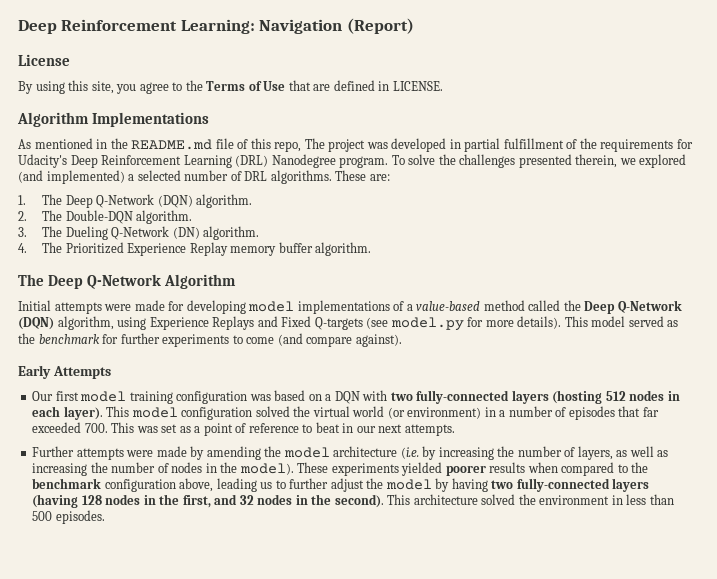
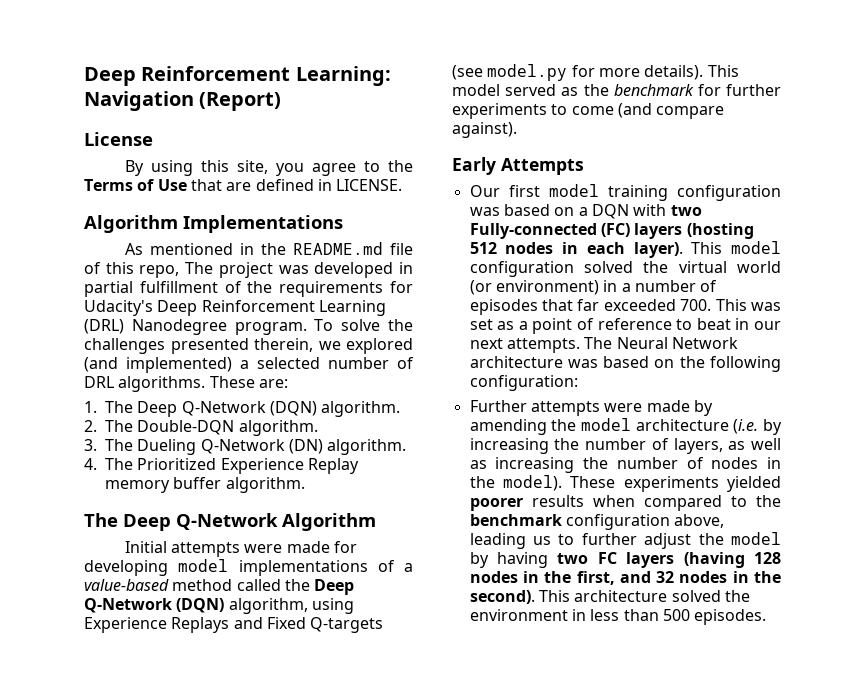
- Our first model training configuration was based on a DQN with two fully-connected layers (hosting 512 nodes in each layer).
+ Our first model training configuration was based on a DQN with two Fully-connected (FC) layers (hosting 512 nodes in each layer).
+ The Neural Network architecture was based on the following configuration:
- These experiments yielded poorer results when compared to the benchmark configuration above, leading us to further adjust the model by having two fully-connected layers (having 128 nodes in the first, and 32 nodes in the second).
+ These experiments yielded poorer results when compared to the benchmark configuration above, leading us to further adjust the model by having two FC layers (having 128 nodes in the first, and 32 nodes in the second).

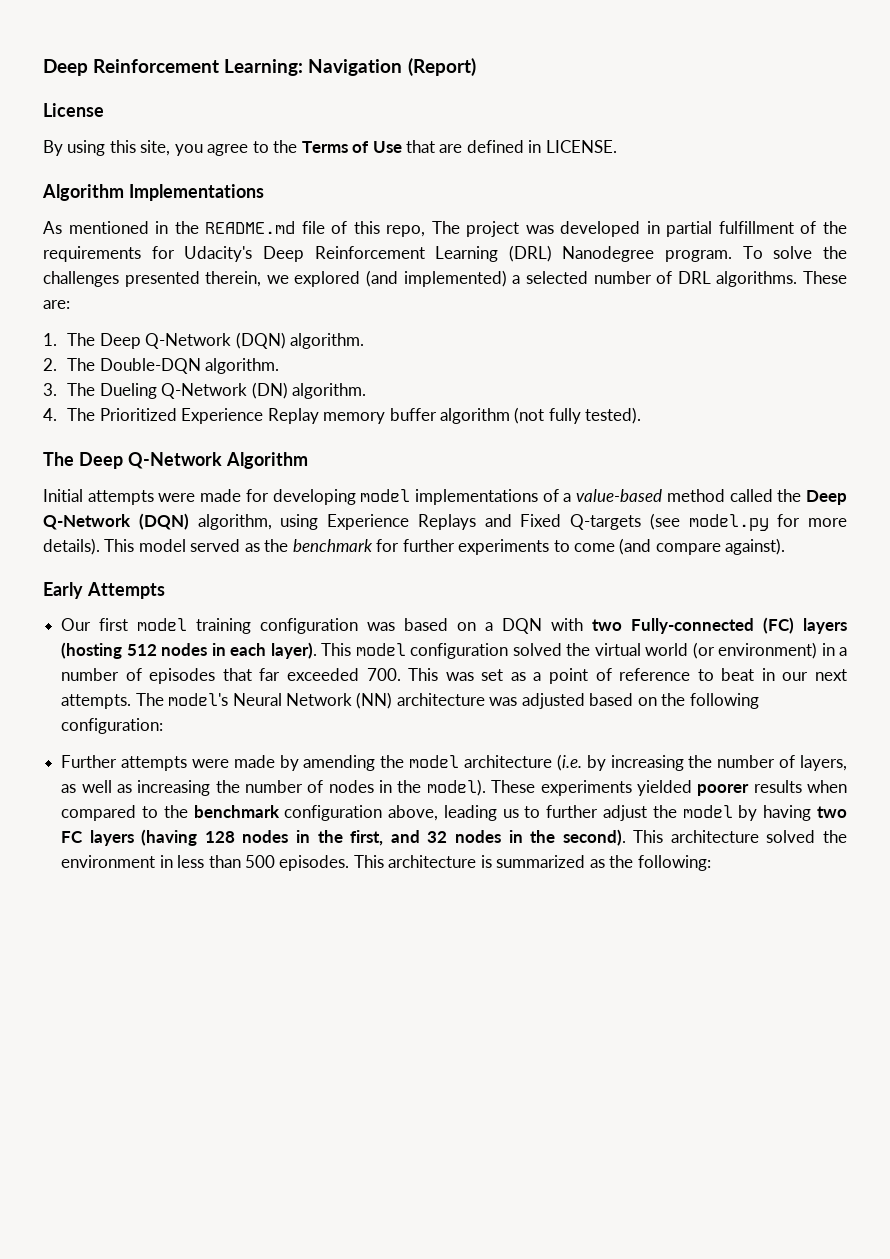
- 4. The Prioritized Experience Replay memory buffer algorithm.
+ 4. The Prioritized Experience Replay memory buffer algorithm (not fully tested).
- The Neural Network architecture was based on the following configuration:
+ The model's Neural Network (NN) architecture was adjusted based on the following configuration:
+ This architecture is summarized as the following:

